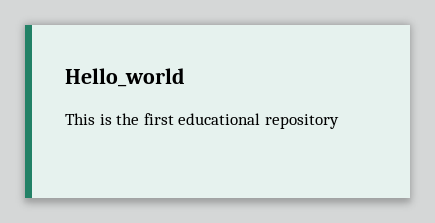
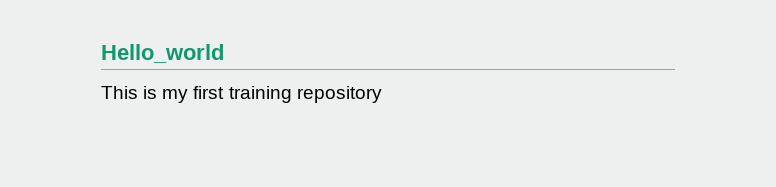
- This is the first educational repository
+ This is my first training repository

